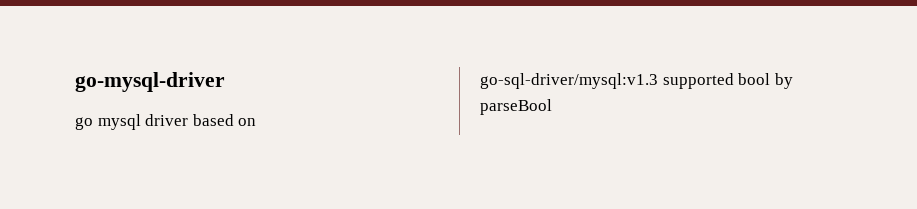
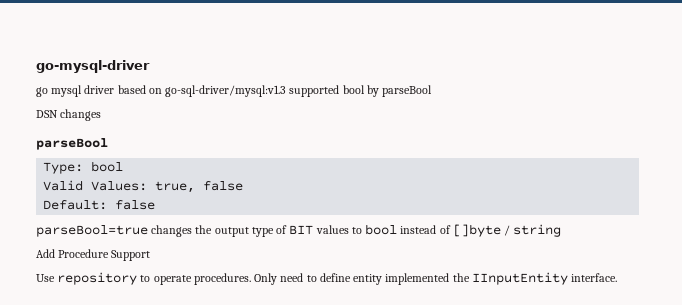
+ DSN changes
+ parseBool
+ Type: bool
+ Valid Values: true, false
+ Default: false
+ parseBool=true changes the output type of BIT values to bool instead of []byte / string
+ Add Procedure Support
+ Use repository to operate procedures. Only need to define entity implemented the IInputEntity interface.

